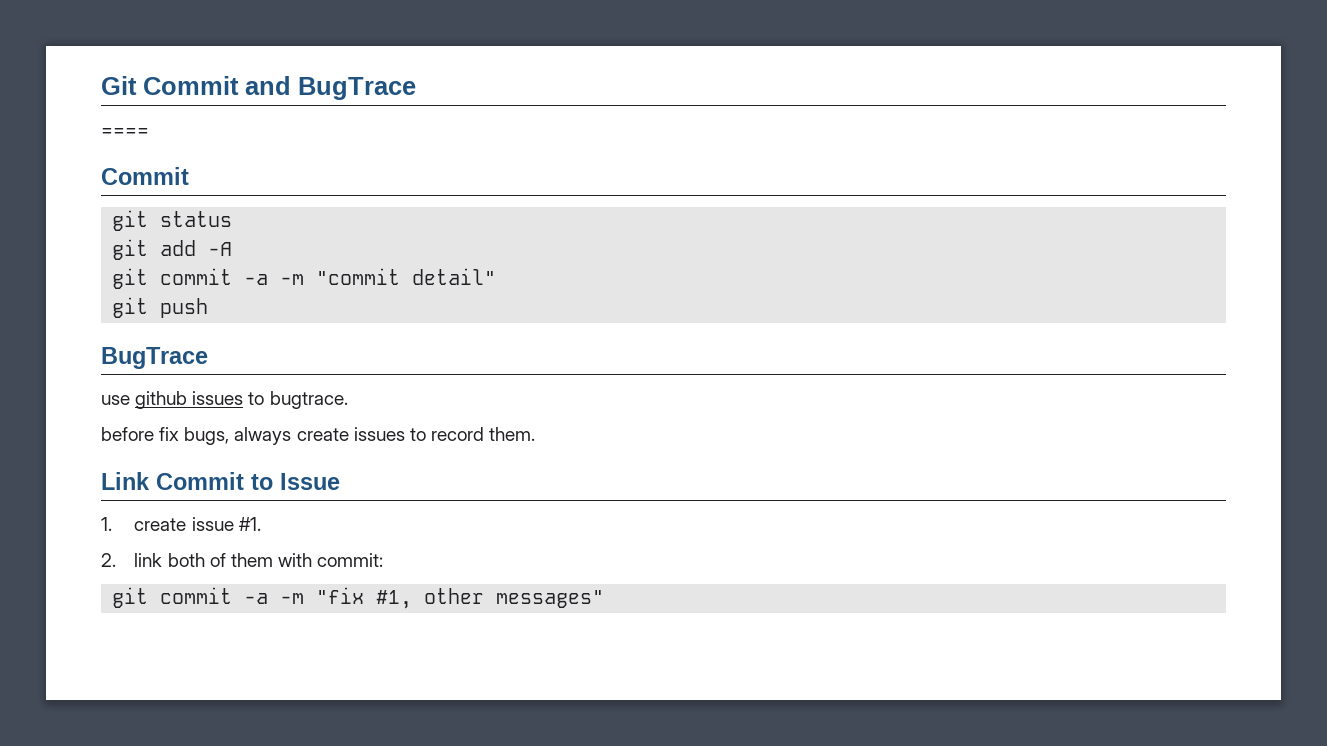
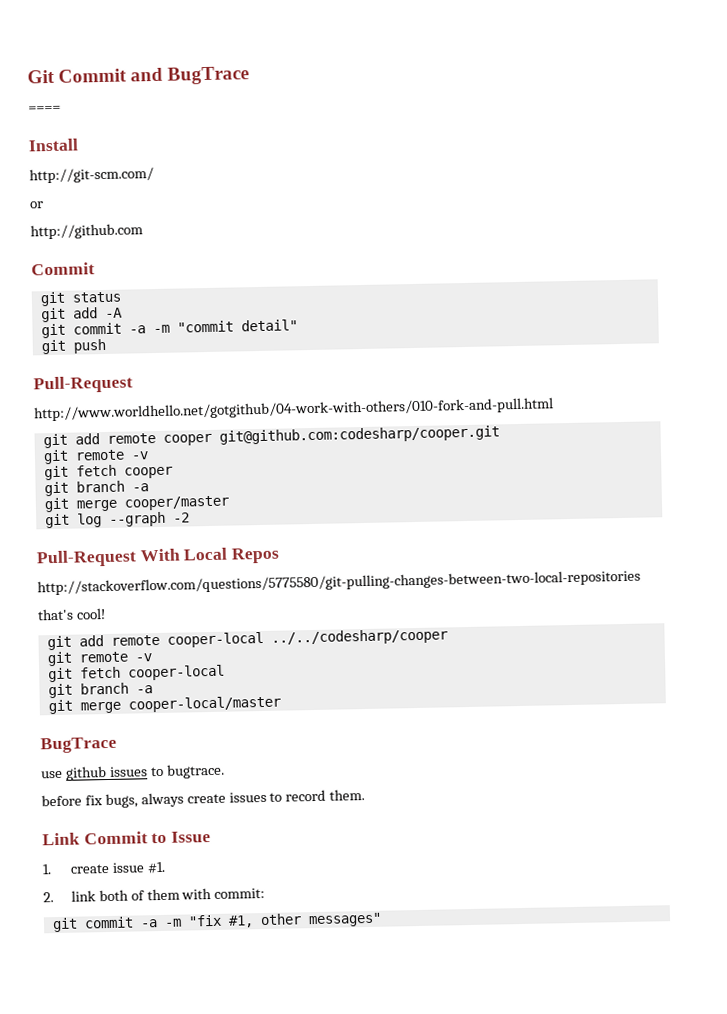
+ Install
+ http://git-scm.com/
+ or
+ http://github.com
  git push
+ Pull-Request
+ http://www.worldhello.net/gotgithub/04-work-with-others/010-fork-and-pull.html
+ git add remote cooper git@github.com:codesharp/cooper.git
+ git remote -v
+ git fetch cooper
+ git branch -a
+ git merge cooper/master
+ git log --graph -2
+ Pull-Request With Local Repos
+ http://stackoverflow.com/questions/5775580/git-pulling-changes-between-two-local-repositories
+ that's cool!
+ git add remote cooper-local ../../codesharp/cooper
+ git remote -v
+ git fetch cooper-local
+ git branch -a
+ git merge cooper-local/master

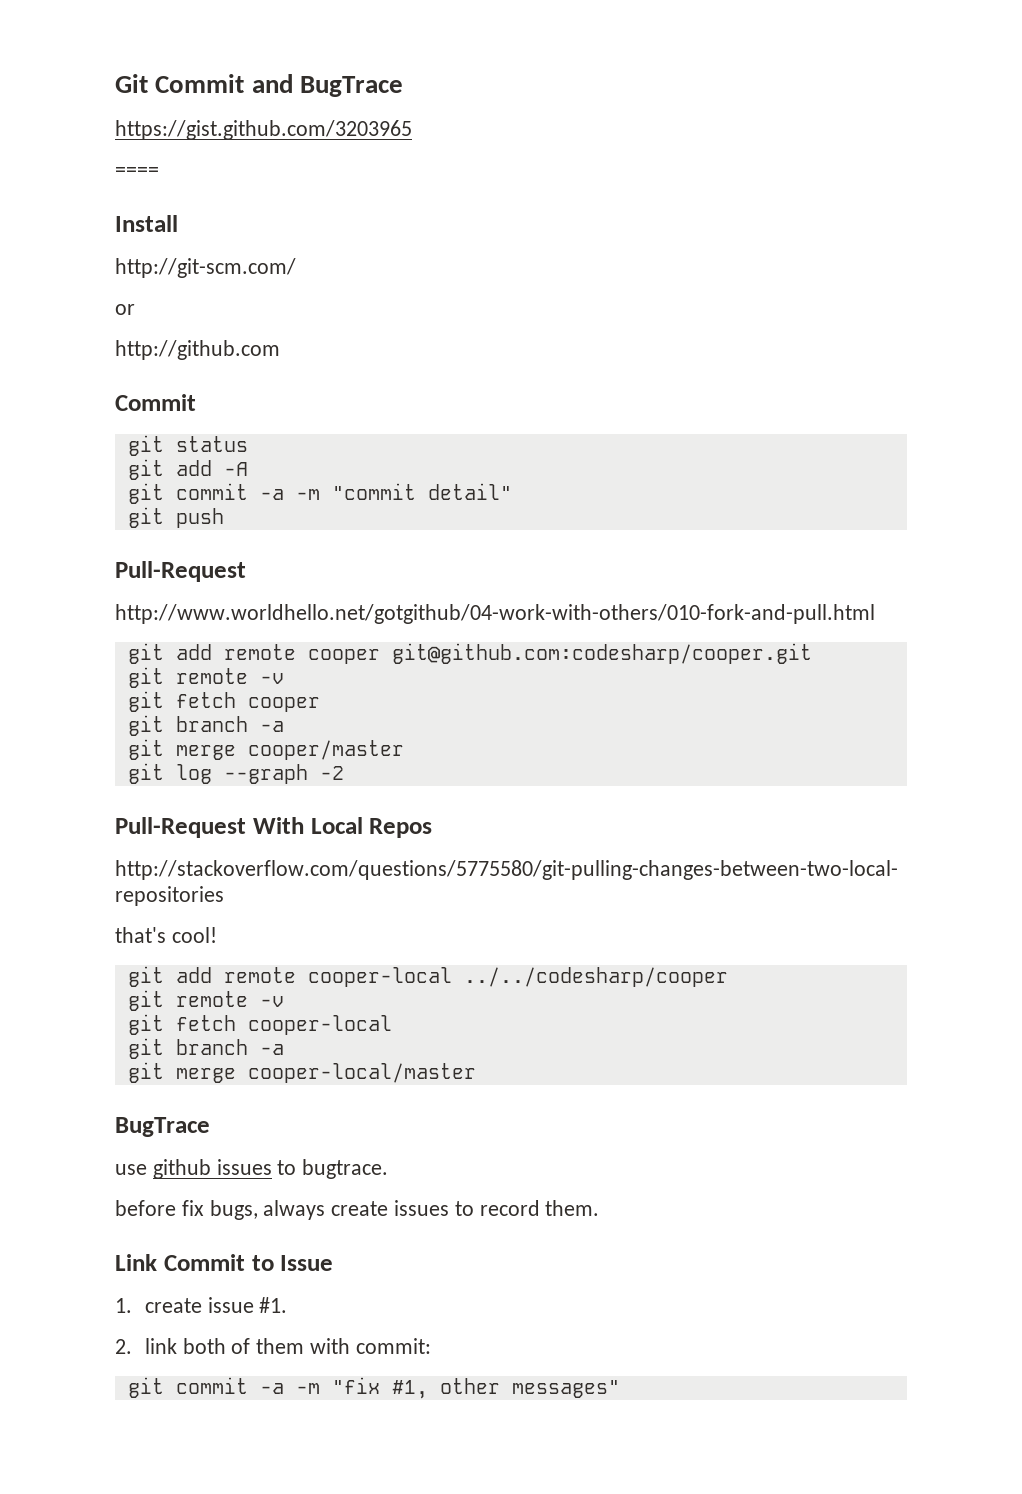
+ https://gist.github.com/3203965

